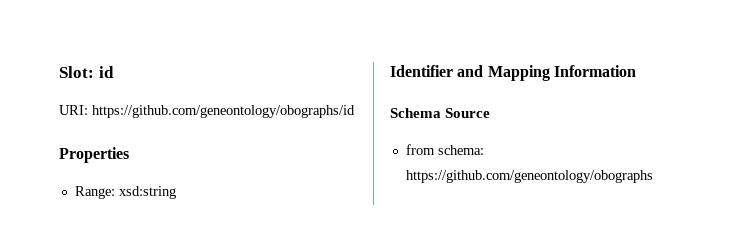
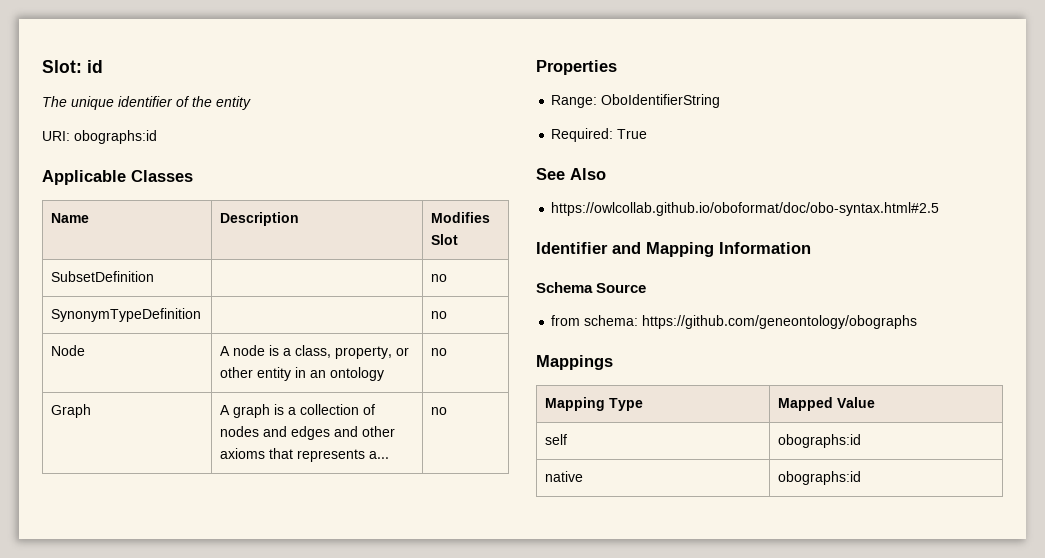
- URI: https://github.com/geneontology/obographs/id
+ The unique identifier of the entity
+ URI: obographs:id
+ Applicable Classes
+ Name | Description | Modifies Slot
+ SubsetDefinition | | no
+ SynonymTypeDefinition | | no
+ Node | A node is a class, property, or other entity in an ontology | no
+ Graph | A graph is a collection of nodes and edges and other axioms that represents a... | no
  Properties
- Range: xsd:string
+ Range: OboIdentifierString
+ Required: True
+ See Also
+ https://owlcollab.github.io/oboformat/doc/obo-syntax.html#2.5
+ Mappings
+ Mapping Type | Mapped Value
+ self | obographs:id
+ native | obographs:id

